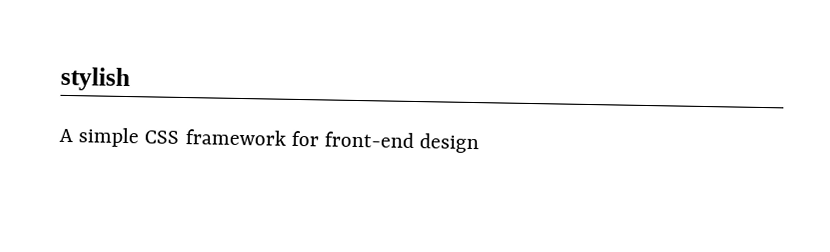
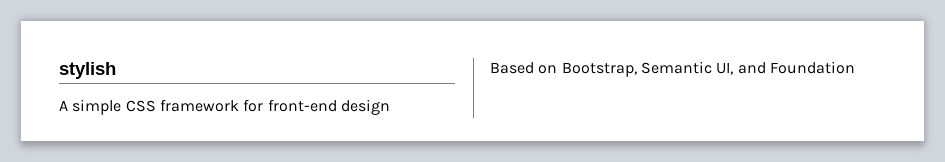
+ Based on Bootstrap, Semantic UI, and Foundation

